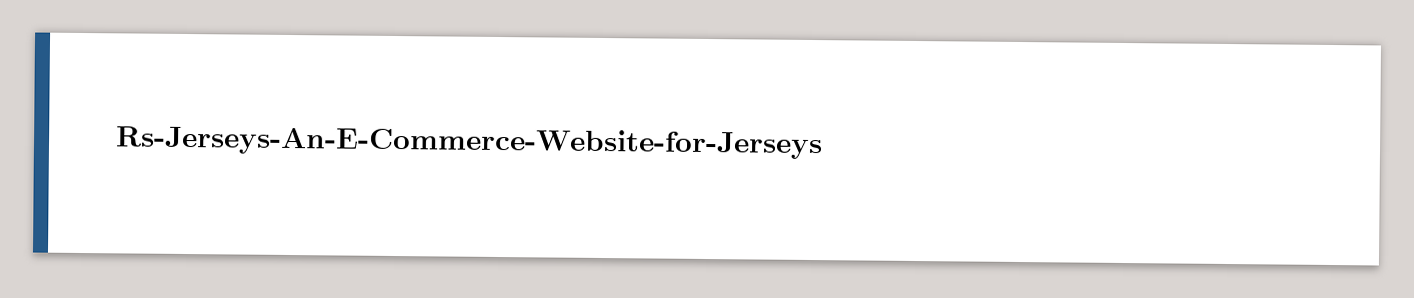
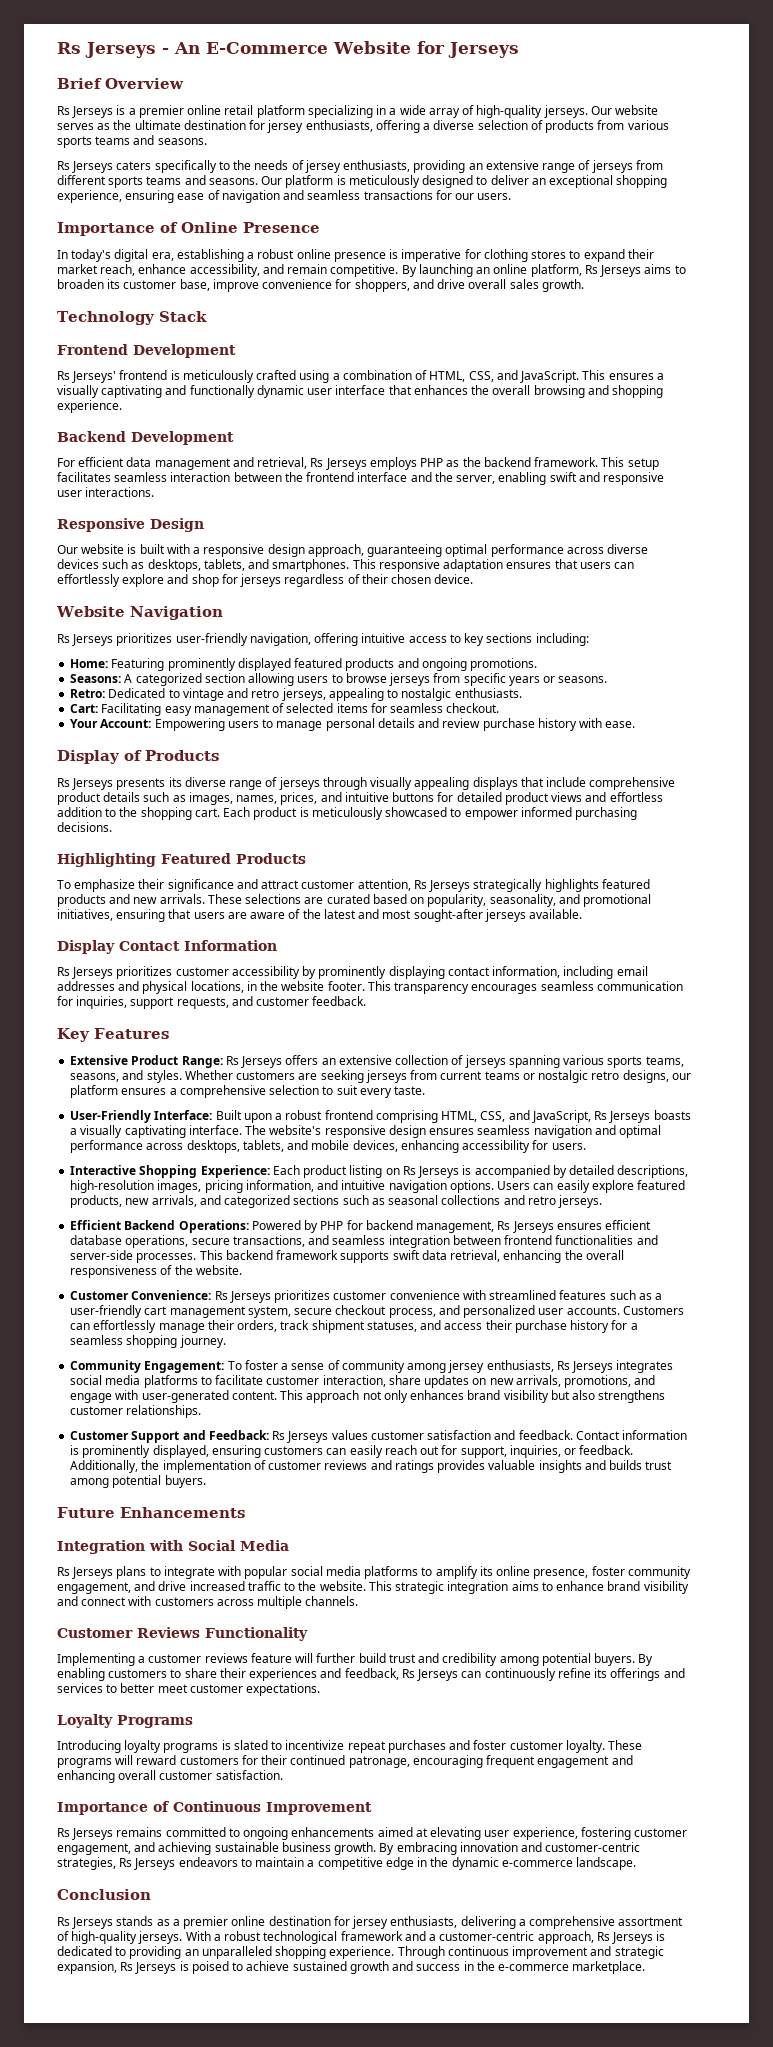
- Rs-Jerseys-An-E-Commerce-Website-for-Jerseys
+ Rs Jerseys - An E-Commerce Website for Jerseys
+ Brief Overview
+ Rs Jerseys is a premier online retail platform specializing in a wide array of high-quality jerseys. Our website serves as the ultimate destination for jersey enthusiasts, offering a diverse selection of products from various sports teams and seasons.
+ Rs Jerseys caters specifically to the needs of jersey enthusiasts, providing an extensive range of jerseys from different sports teams and seasons. Our platform is meticulously designed to deliver an exceptional shopping experience, ensuring ease of navigation and seamless transactions for our users.
+ Importance of Online Presence
+ In today's digital era, establishing a robust online presence is imperative for clothing stores to expand their market reach, enhance accessibility, and remain competitive. By launching an online platform, Rs Jerseys aims to broaden its customer base, improve convenience for shoppers, and drive overall sales growth.
+ Technology Stack
+ Frontend Development
+ Rs Jerseys' frontend is meticulously crafted using a combination of HTML, CSS, and JavaScript. This ensures a visually captivating and functionally dynamic user interface that enhances the overall browsing and shopping experience.
+ Backend Development
+ For efficient data management and retrieval, Rs Jerseys employs PHP as the backend framework. This setup facilitates seamless interaction between the frontend interface and the server, enabling swift and responsive user interactions.
+ Responsive Design
+ Our website is built with a responsive design approach, guaranteeing optimal performance across diverse devices such as desktops, tablets, and smartphones. This responsive adaptation ensures that users can effortlessly explore and shop for jerseys regardless of their chosen device.
+ Website Navigation
+ Rs Jerseys prioritizes user-friendly navigation, offering intuitive access to key sections including:
+ Home: Featuring prominently displayed featured products and ongoing promotions.
+ Seasons: A categorized section allowing users to browse jerseys from specific years or seasons.
+ Retro: Dedicated to vintage and retro jerseys, appealing to nostalgic enthusiasts.
+ Cart: Facilitating easy management of selected items for seamless checkout.
+ Your Account: Empowering users to manage personal details and review purchase history with ease.
+ Display of Products
+ Rs Jerseys presents its diverse range of jerseys through visually appealing displays that include comprehensive product details such as images, names, prices, and intuitive buttons for detailed product views and effortless addition to the shopping cart. Each product is meticulously showcased to empower informed purchasing decisions.
+ Highlighting Featured Products
+ To emphasize their significance and attract customer attention, Rs Jerseys strategically highlights featured products and new arrivals. These selections are curated based on popularity, seasonality, and promotional initiatives, ensuring that users are aware of the latest and most sought-after jerseys available.
+ Display Contact Information
+ Rs Jerseys prioritizes customer accessibility by prominently displaying contact information, including email addresses and physical locations, in the website footer. This transparency encourages seamless communication for inquiries, support requests, and customer feedback.
+ Key Features
+ Extensive Product Range: Rs Jerseys offers an extensive collection of jerseys spanning various sports teams, seasons, and styles. Whether customers are seeking jerseys from current teams or nostalgic retro designs, our platform ensures a comprehensive selection to suit every taste.
+ User-Friendly Interface: Built upon a robust frontend comprising HTML, CSS, and JavaScript, Rs Jerseys boasts a visually captivating interface. The website's responsive design ensures seamless navigation and optimal performance across desktops, tablets, and mobile devices, enhancing accessibility for users.
+ Interactive Shopping Experience: Each product listing on Rs Jerseys is accompanied by detailed descriptions, high-resolution images, pricing information, and intuitive navigation options. Users can easily explore featured products, new arrivals, and categorized sections such as seasonal collections and retro jerseys.
+ Efficient Backend Operations: Powered by PHP for backend management, Rs Jerseys ensures efficient database operations, secure transactions, and seamless integration between frontend functionalities and server-side processes. This backend framework supports swift data retrieval, enhancing the overall responsiveness of the website.
+ Customer Convenience: Rs Jerseys prioritizes customer convenience with streamlined features such as a user-friendly cart management system, secure checkout process, and personalized user accounts. Customers can effortlessly manage their orders, track shipment statuses, and access their purchase history for a seamless shopping journey.
+ Community Engagement: To foster a sense of community among jersey enthusiasts, Rs Jerseys integrates social media platforms to facilitate customer interaction, share updates on new arrivals, promotions, and engage with user-generated content. This approach not only enhances brand visibility but also strengthens customer relationships.
+ Customer Support and Feedback: Rs Jerseys values customer satisfaction and feedback. Contact information is prominently displayed, ensuring customers can easily reach out for support, inquiries, or feedback. Additionally, the implementation of customer reviews and ratings provides valuable insights and builds trust among potential buyers.
+ Future Enhancements
+ Integration with Social Media
+ Rs Jerseys plans to integrate with popular social media platforms to amplify its online presence, foster community engagement, and drive increased traffic to the website. This strategic integration aims to enhance brand visibility and connect with customers across multiple channels.
+ Customer Reviews Functionality
+ Implementing a customer reviews feature will further build trust and credibility among potential buyers. By enabling customers to share their experiences and feedback, Rs Jerseys can continuously refine its offerings and services to better meet customer expectations.
+ Loyalty Programs
+ Introducing loyalty programs is slated to incentivize repeat purchases and foster customer loyalty. These programs will reward customers for their continued patronage, encouraging frequent engagement and enhancing overall customer satisfaction.
+ Importance of Continuous Improvement
+ Rs Jerseys remains committed to ongoing enhancements aimed at elevating user experience, fostering customer engagement, and achieving sustainable business growth. By embracing innovation and customer-centric strategies, Rs Jerseys endeavors to maintain a competitive edge in the dynamic e-commerce landscape.
+ Conclusion
+ Rs Jerseys stands as a premier online destination for jersey enthusiasts, delivering a comprehensive assortment of high-quality jerseys. With a robust technological framework and a customer-centric approach, Rs Jerseys is dedicated to providing an unparalleled shopping experience. Through continuous improvement and strategic expansion, Rs Jerseys is poised to achieve sustained growth and success in the e-commerce marketplace.

